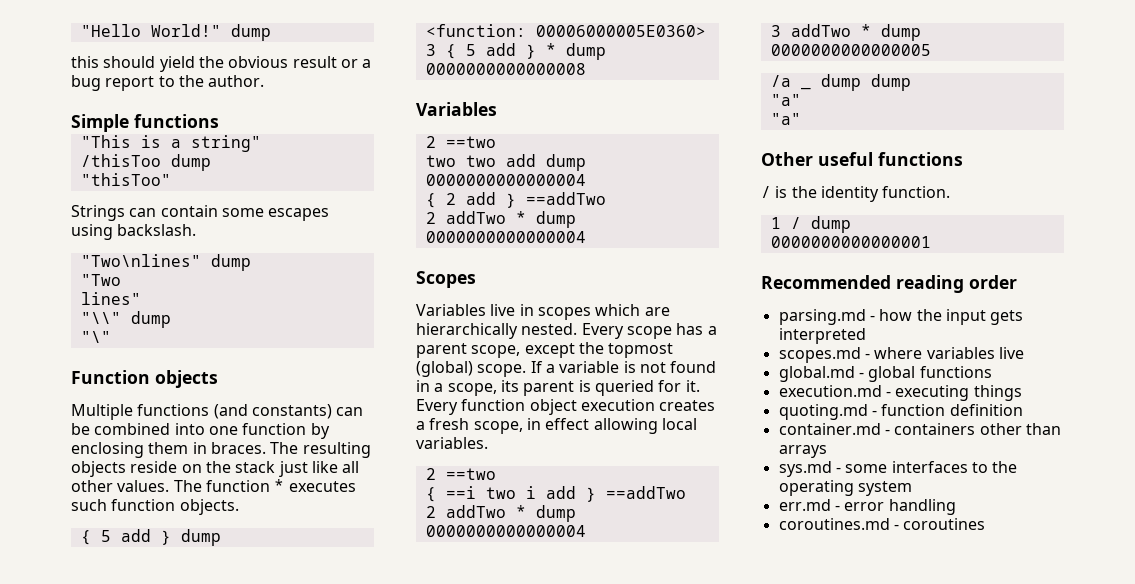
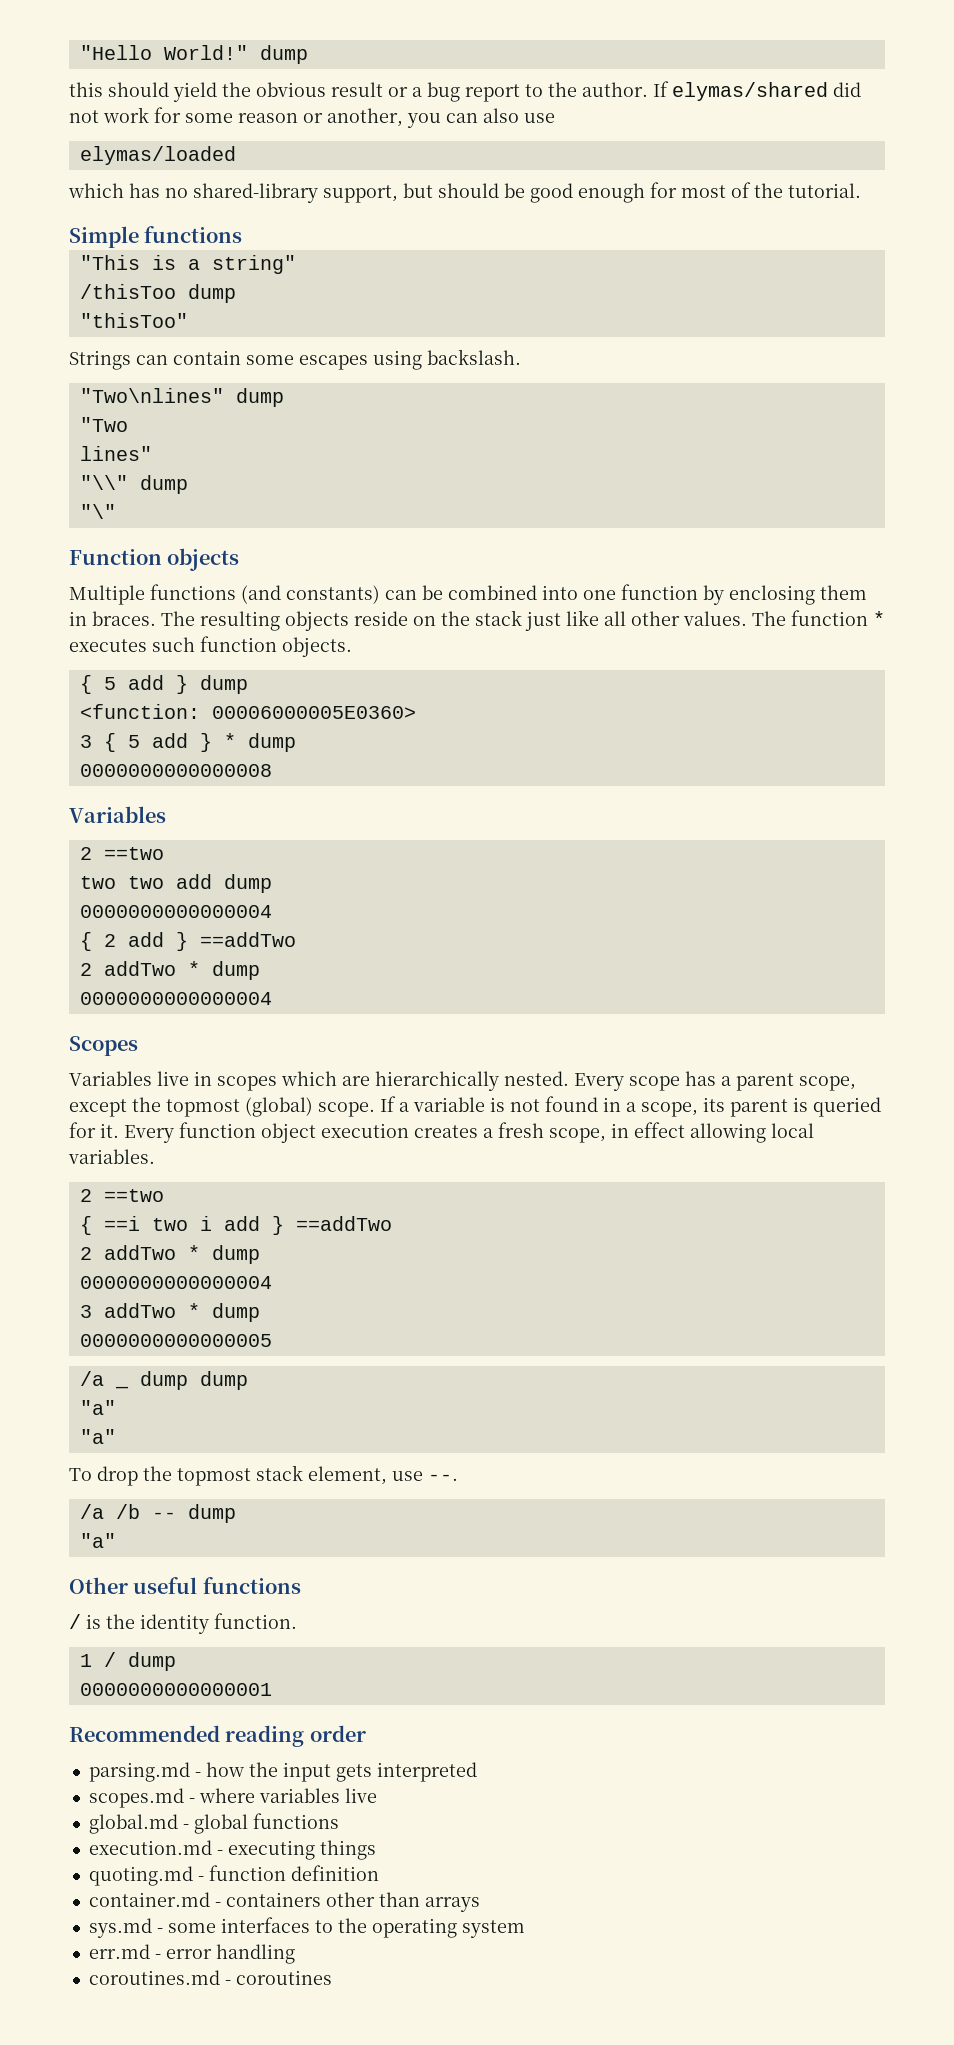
+ If elymas/shared did not work for some reason or another, you can also use
+ elymas/loaded
+ which has no shared-library support, but should be good enough for most of the tutorial.
+ To drop the topmost stack element, use --.
+ /a /b -- dump
+ "a"

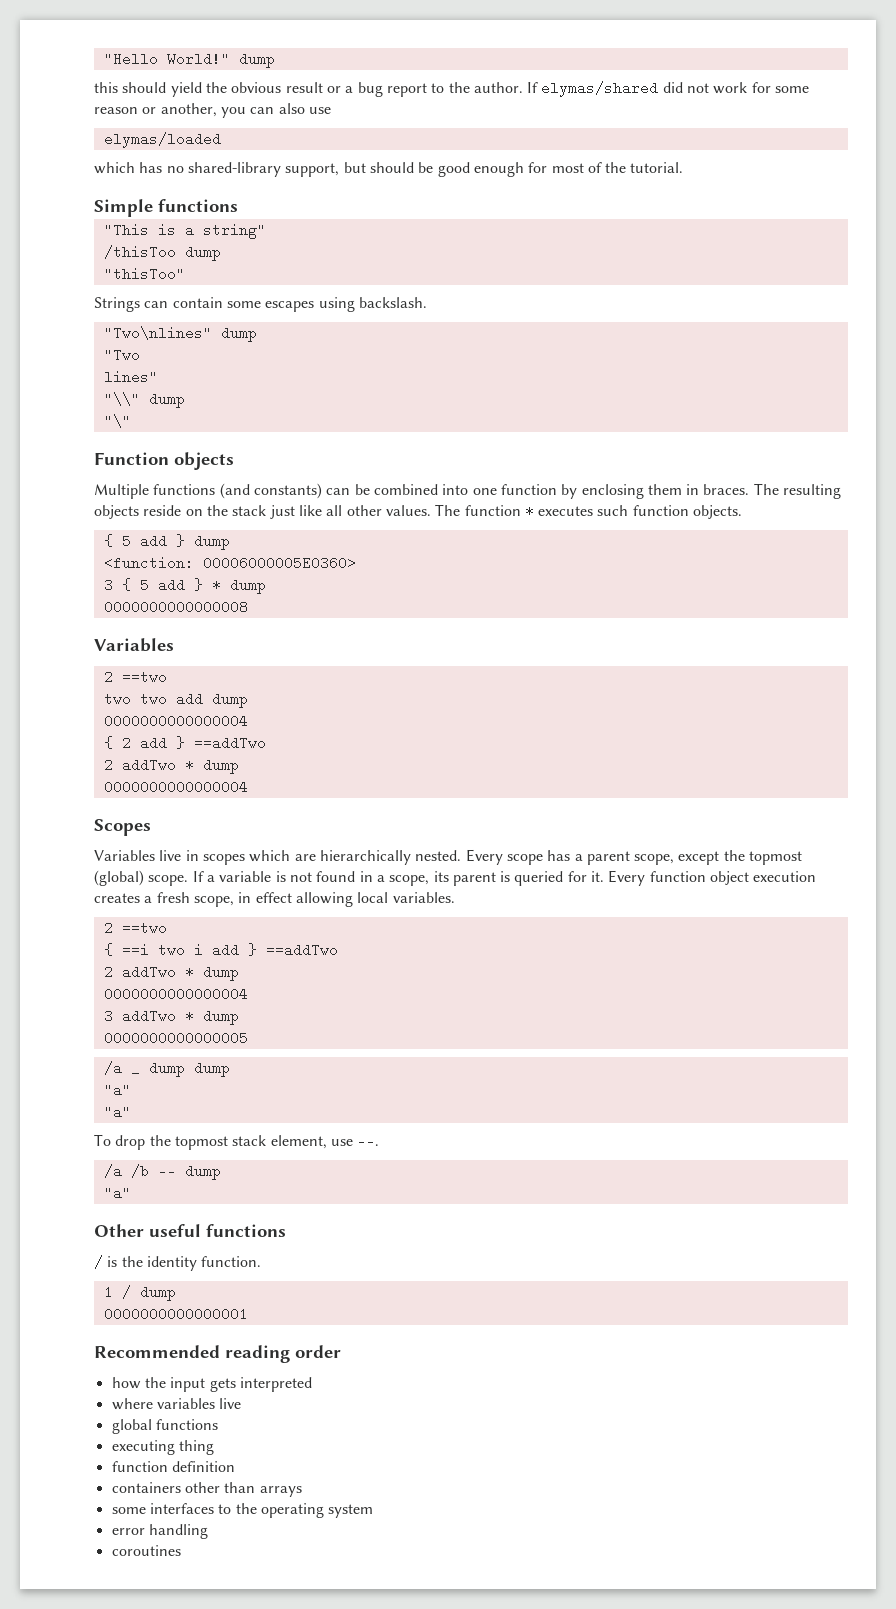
- parsing.md - how the input gets interpreted
+ how the input gets interpreted
- scopes.md - where variables live
+ where variables live
- global.md - global functions
+ global functions
- execution.md - executing things
- quoting.md - function definition
+ executing thing
+ function definition
- container.md - containers other than arrays
+ containers other than arrays
- sys.md - some interfaces to the operating system
+ some interfaces to the operating system
- err.md - error handling
+ error handling
- coroutines.md - coroutines
+ coroutines

